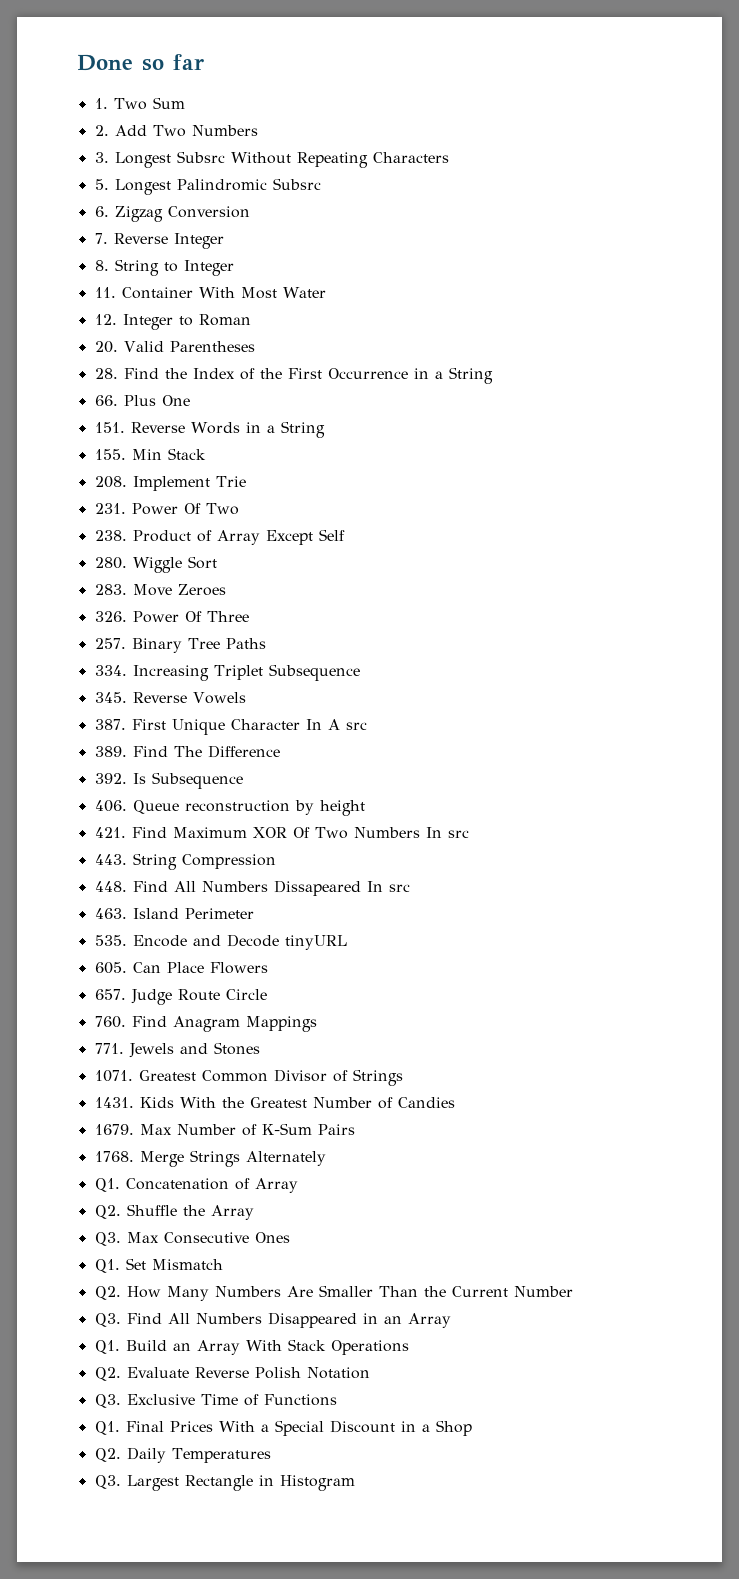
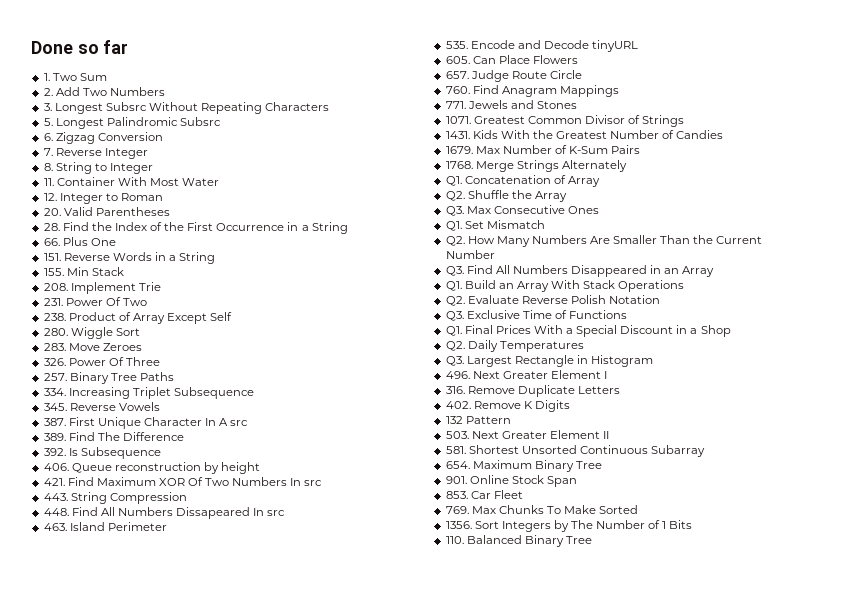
+ 496. Next Greater Element I
+ 316. Remove Duplicate Letters
+ 402. Remove K Digits
+ 132 Pattern
+ 503. Next Greater Element II
+ 581. Shortest Unsorted Continuous Subarray
+ 654. Maximum Binary Tree
+ 901. Online Stock Span
+ 853. Car Fleet
+ 769. Max Chunks To Make Sorted
+ 1356. Sort Integers by The Number of 1 Bits
+ 110. Balanced Binary Tree

